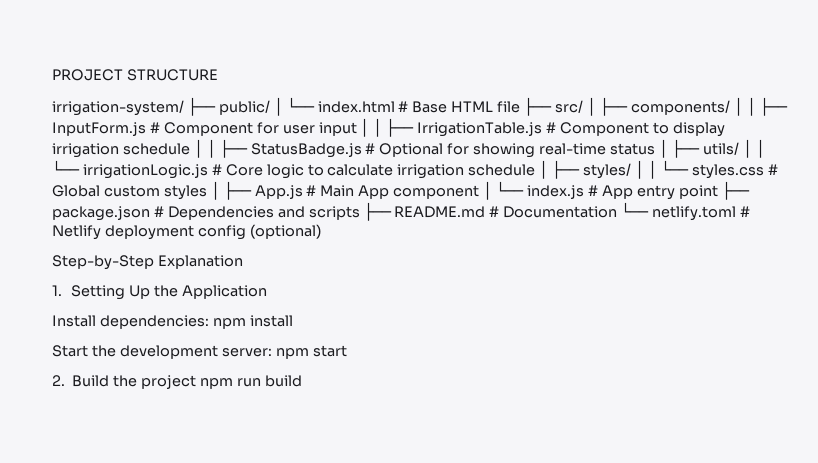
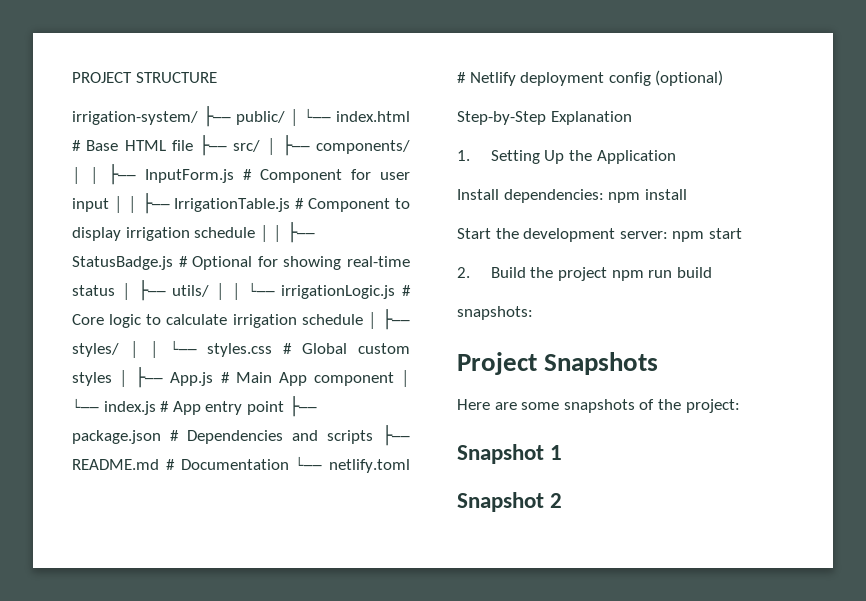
+ snapshots:
+ Project Snapshots
+ Here are some snapshots of the project:
+ Snapshot 1
+ Snapshot 2

